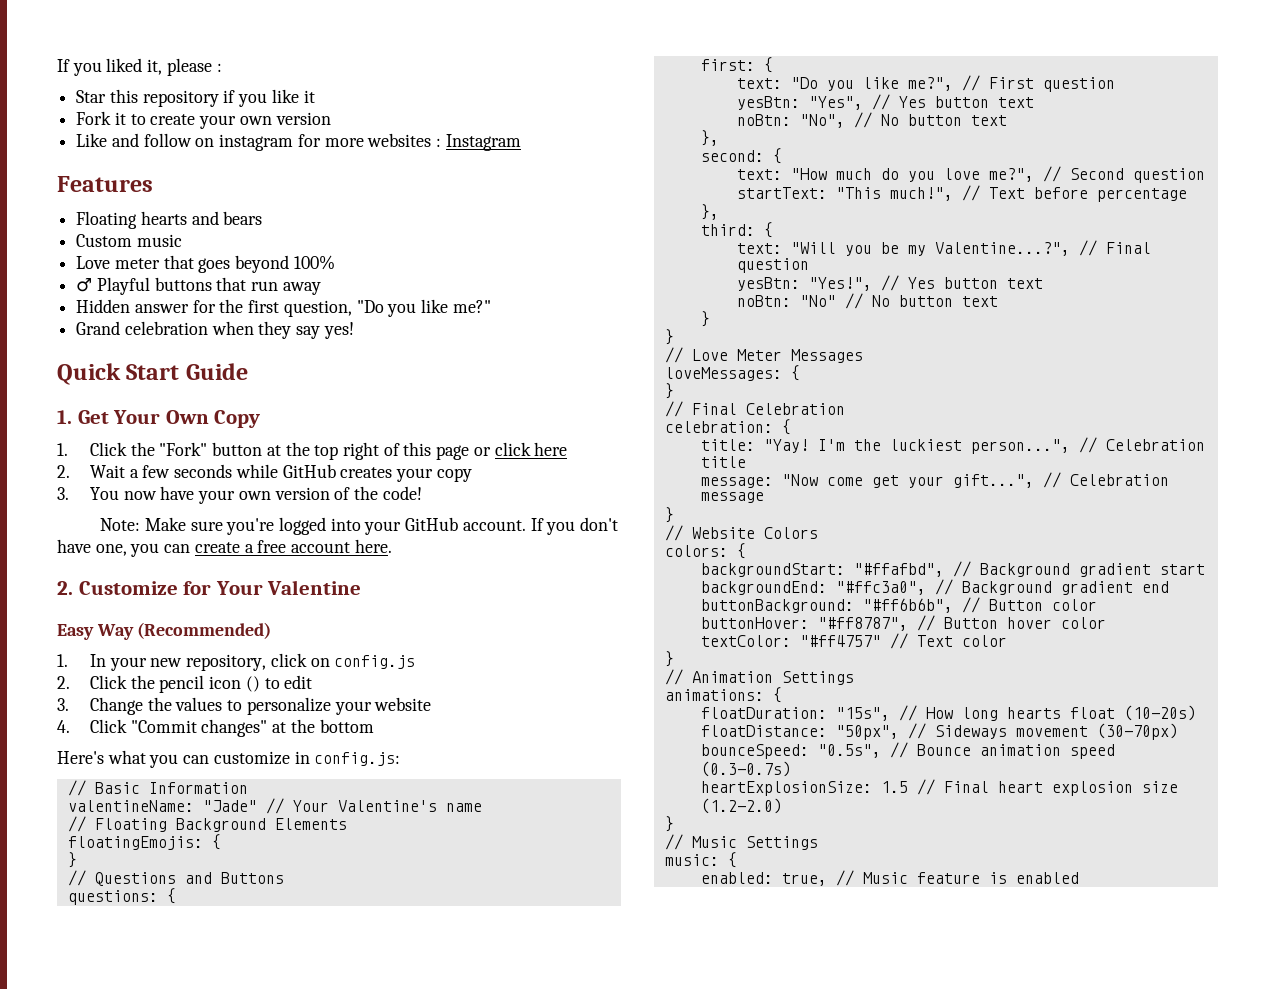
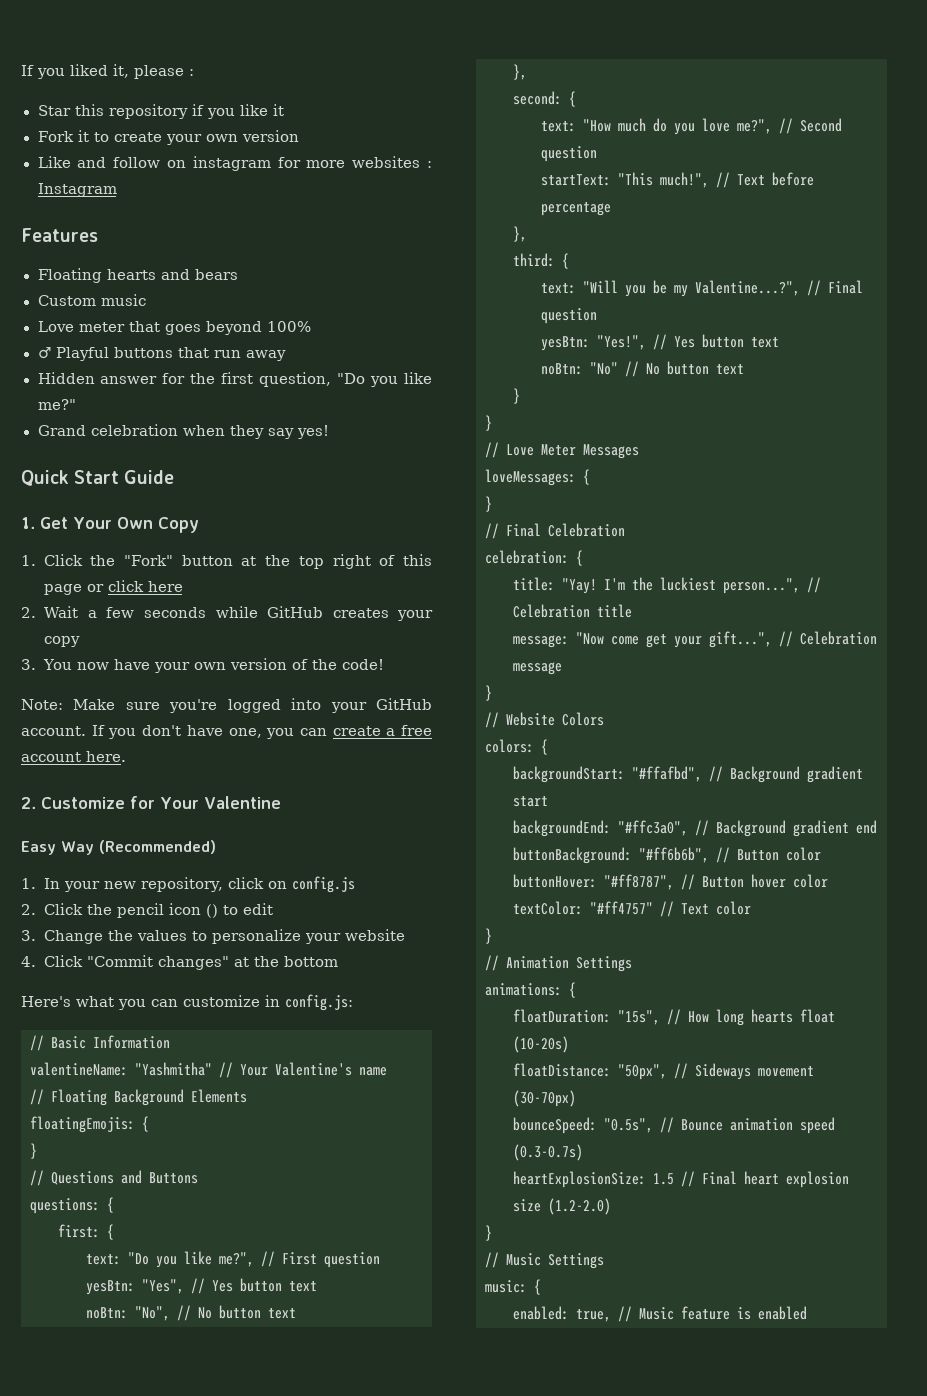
- valentineName: "Jade" // Your Valentine's name
+ valentineName: "Yashmitha" // Your Valentine's name

